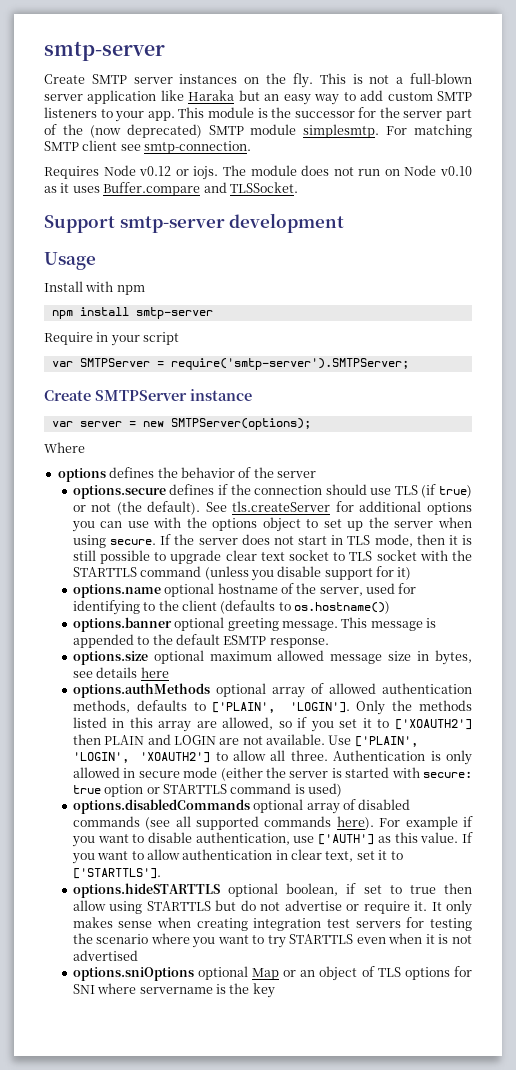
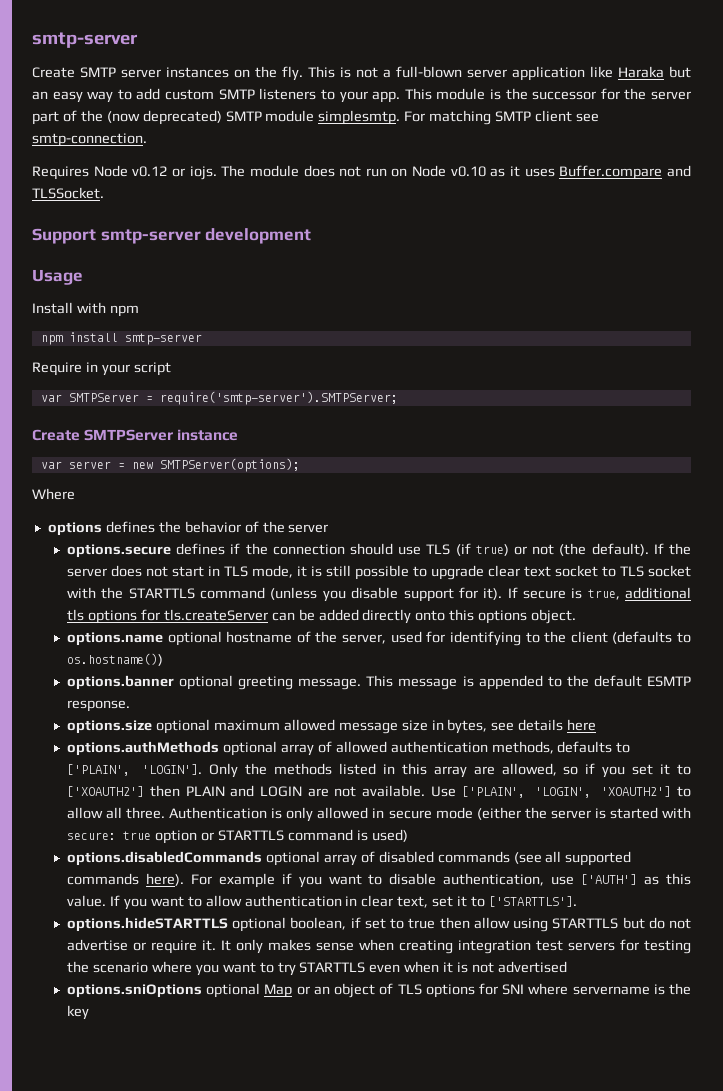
- See tls.createServer for additional options you can use with the options object to set up the server when using secure.
- If the server does not start in TLS mode, then it is still possible to upgrade clear text socket to TLS socket with the STARTTLS command (unless you disable support for it)
+ If the server does not start in TLS mode, it is still possible to upgrade clear text socket to TLS socket with the STARTTLS command (unless you disable support for it). If secure is true, additional tls options for tls.createServer can be added directly onto this options object.

